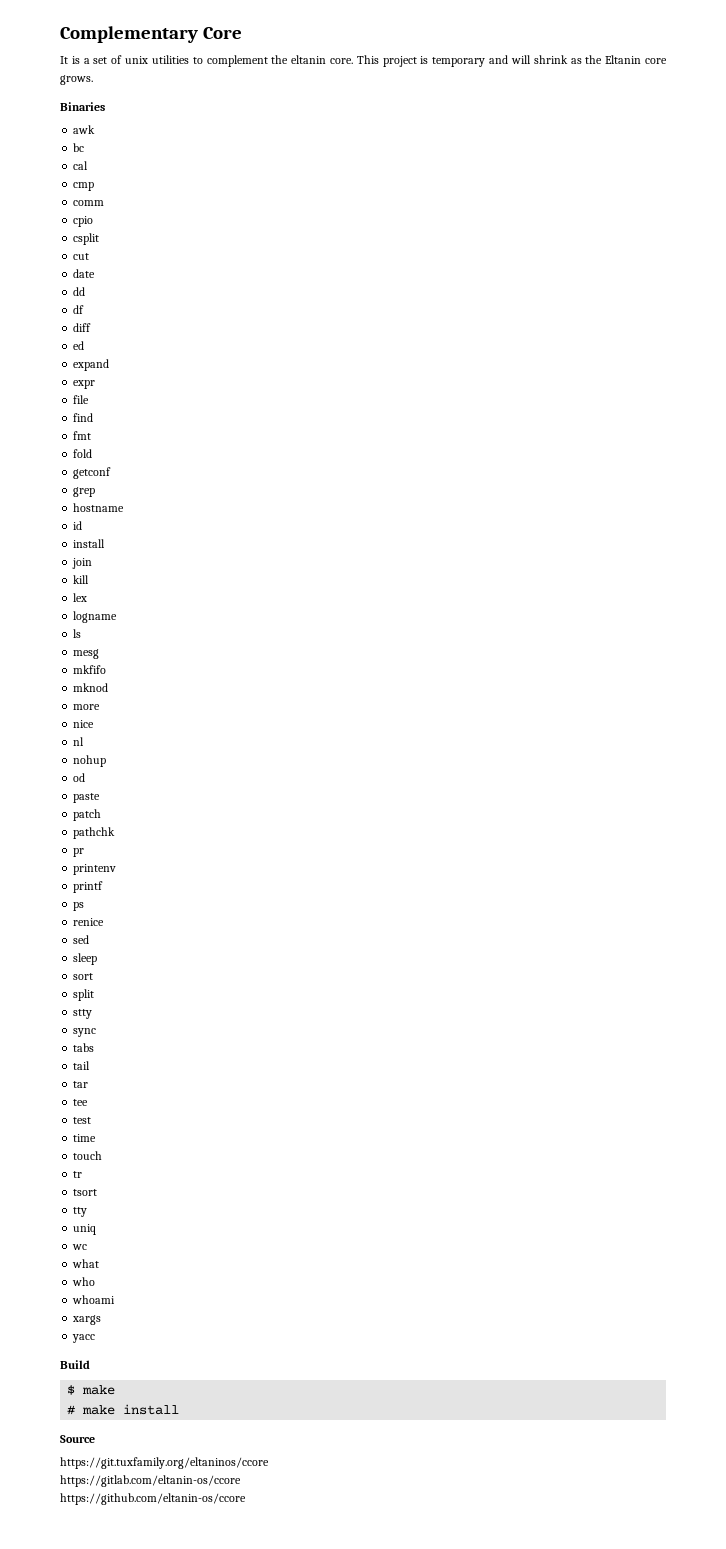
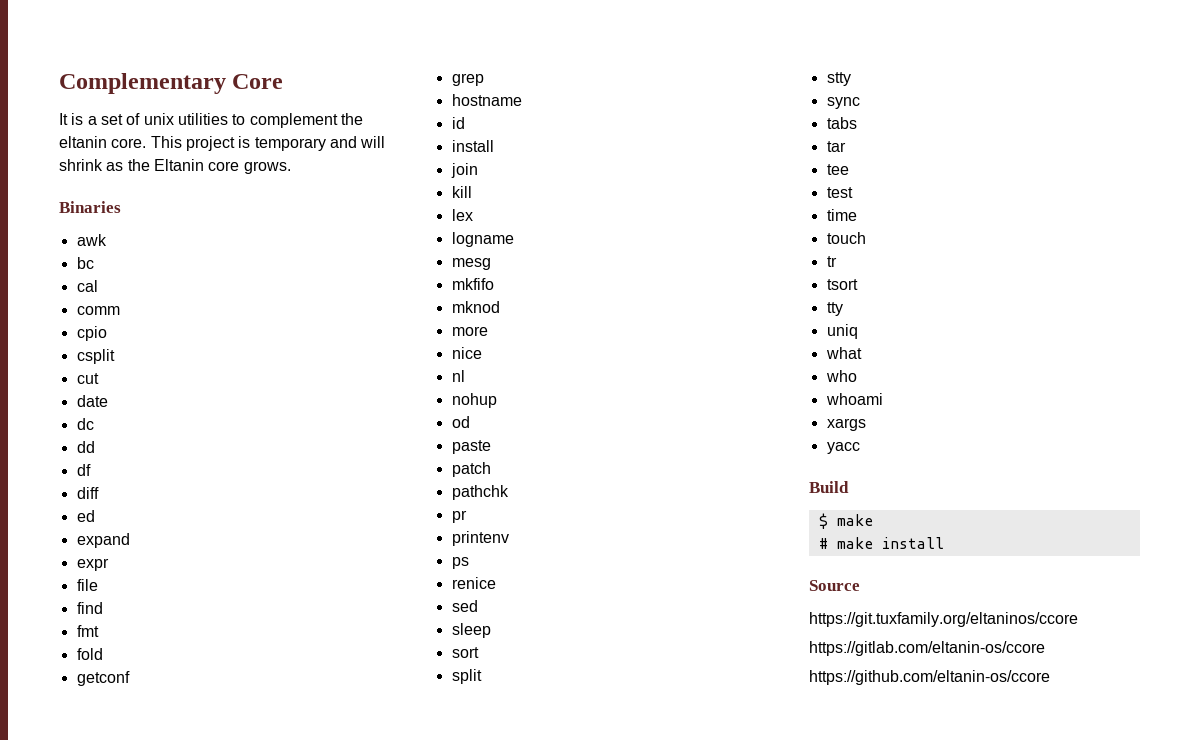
- cmp
+ dc
- ls
- printf
- tail
- wc

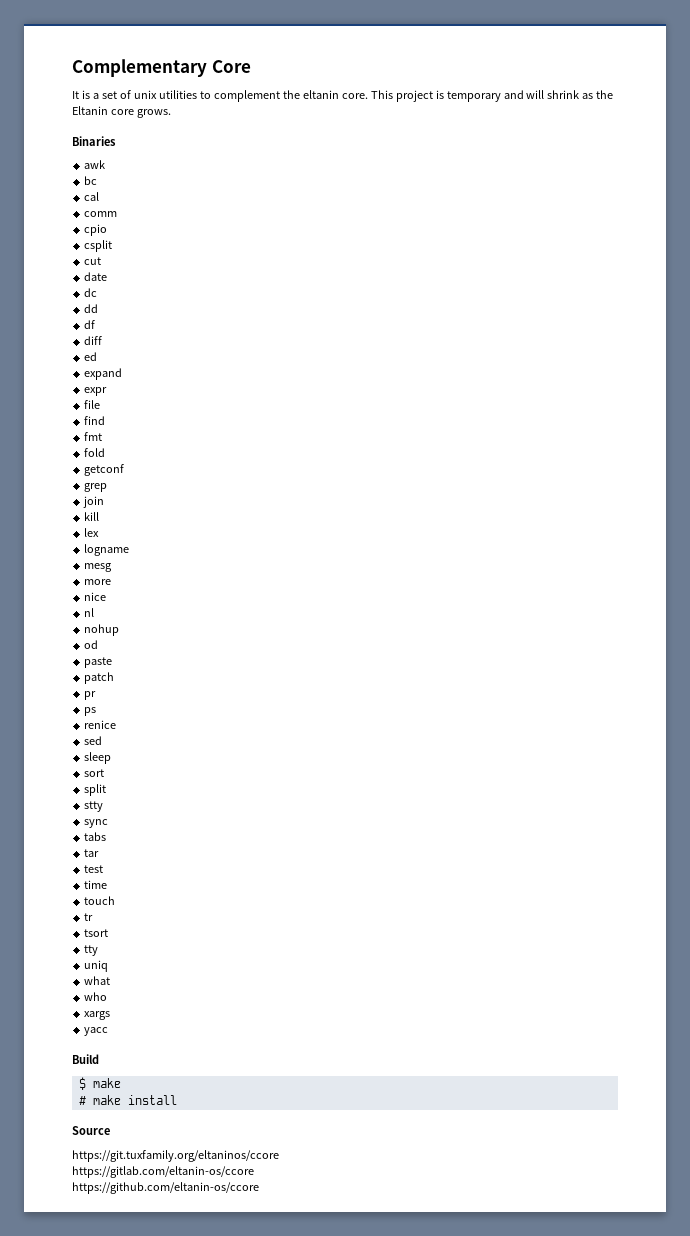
- hostname
- id
- install
- mkfifo
- mknod
- pathchk
- printenv
- tee
- whoami

